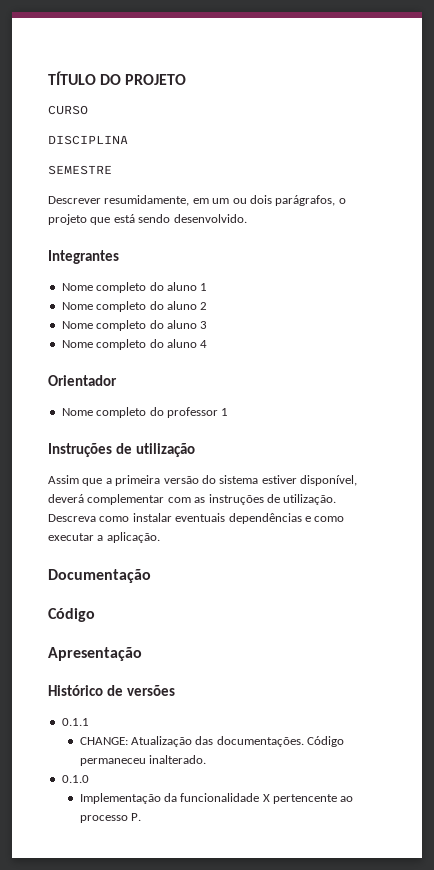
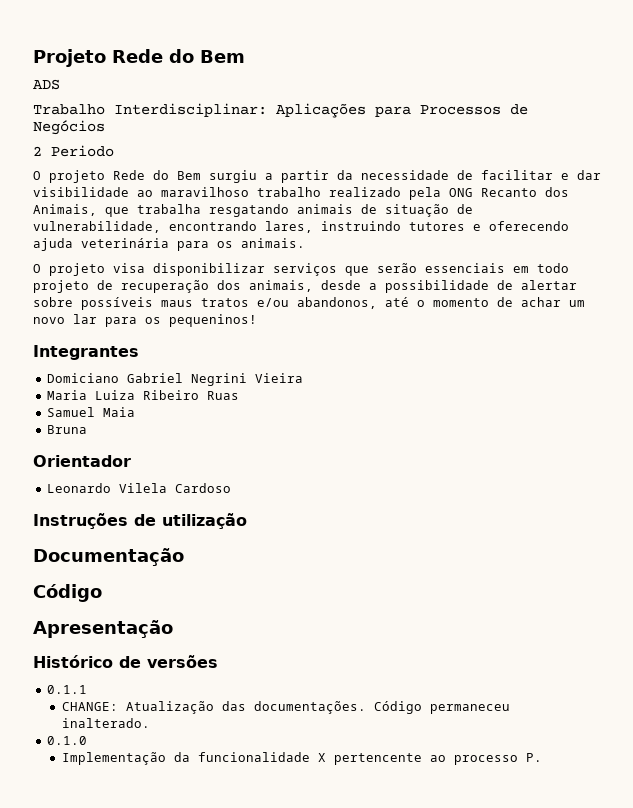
- TÍTULO DO PROJETO
- CURSO
- DISCIPLINA
- SEMESTRE
- Descrever resumidamente, em um ou dois parágrafos, o projeto que está sendo desenvolvido.
+ Projeto Rede do Bem
+ ADS
+ Trabalho Interdisciplinar: Aplicações para Processos de Negócios
+ 2 Periodo
+ O projeto Rede do Bem surgiu a partir da necessidade de facilitar e dar visibilidade ao maravilhoso trabalho realizado pela ONG Recanto dos Animais, que trabalha resgatando animais de situação de vulnerabilidade, encontrando lares, instruindo tutores e oferecendo ajuda veterinária para os animais.
+ O projeto visa disponibilizar serviços que serão essenciais em todo projeto de recuperação dos animais, desde a possibilidade de alertar sobre possíveis maus tratos e/ou abandonos, até o momento de achar um novo lar para os pequeninos!
  Integrantes
- Nome completo do aluno 1
- Nome completo do aluno 2
- Nome completo do aluno 3
- Nome completo do aluno 4
+ Domiciano Gabriel Negrini Vieira
+ Maria Luiza Ribeiro Ruas
+ Samuel Maia
+ Bruna
  Orientador
- Nome completo do professor 1
+ Leonardo Vilela Cardoso
  Instruções de utilização
- Assim que a primeira versão do sistema estiver disponível, deverá complementar com as instruções de utilização. Descreva como instalar eventuais dependências e como executar a aplicação.

